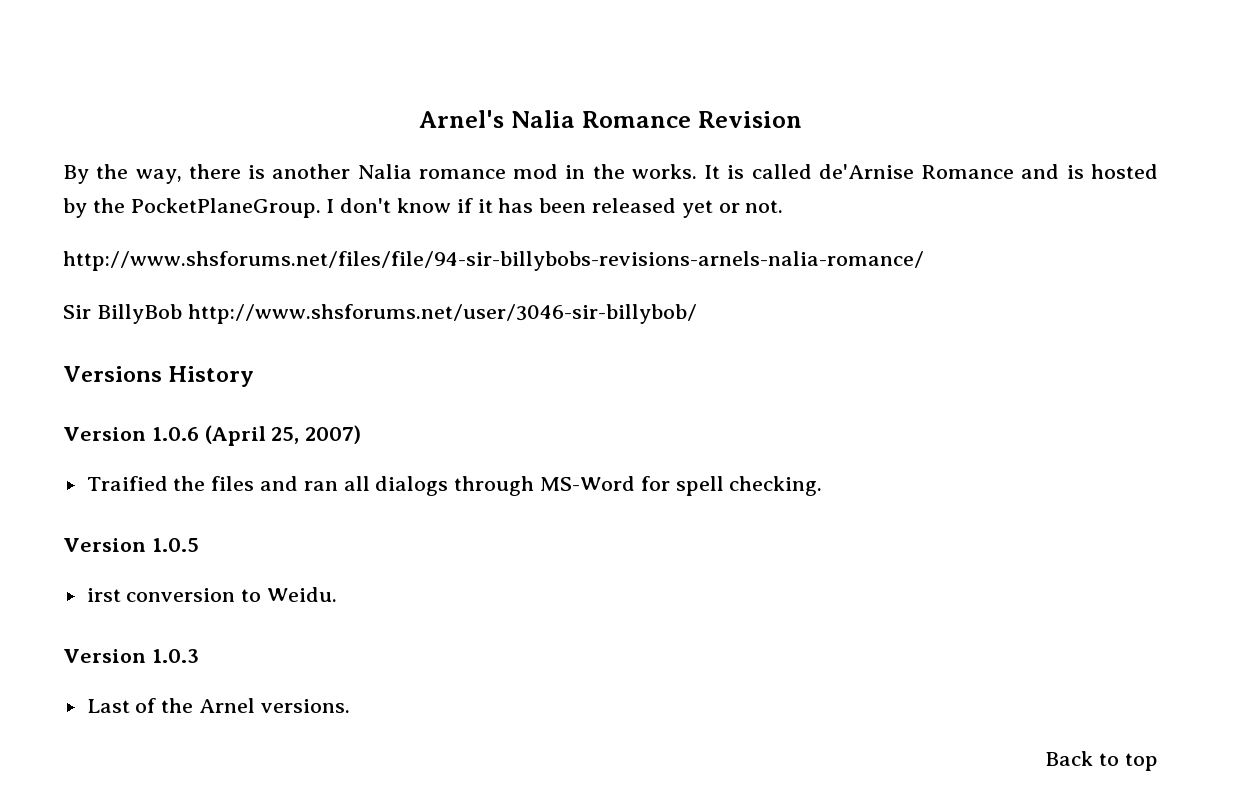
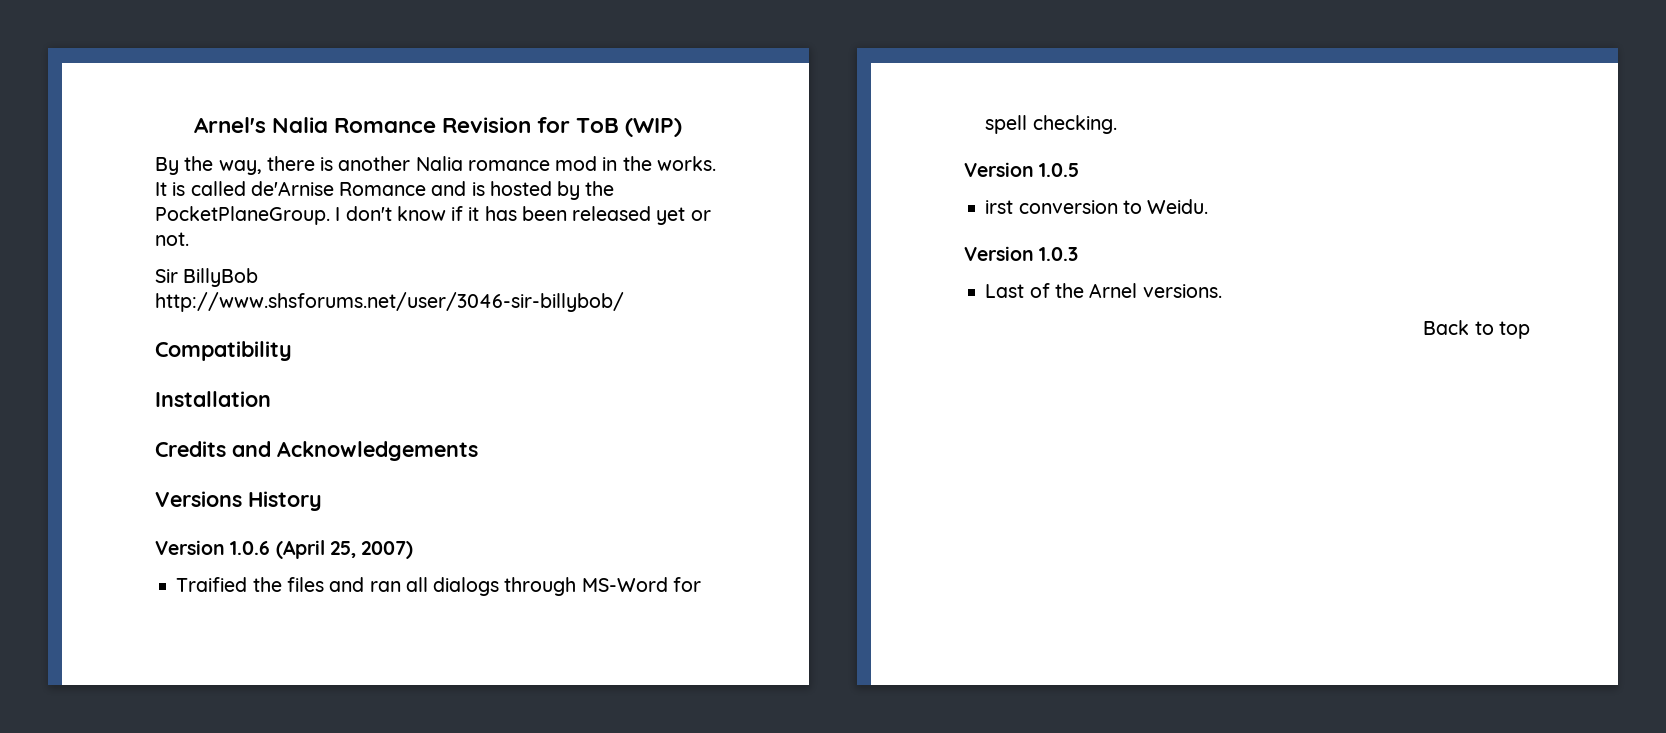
- Arnel's Nalia Romance Revision
+ Arnel's Nalia Romance Revision for ToB (WIP)
- http://www.shsforums.net/files/file/94-sir-billybobs-revisions-arnels-nalia-romance/
+ Compatibility
+ Installation
+ Credits and Acknowledgements

